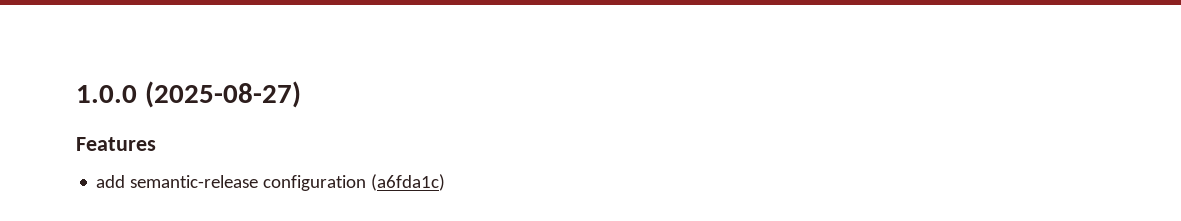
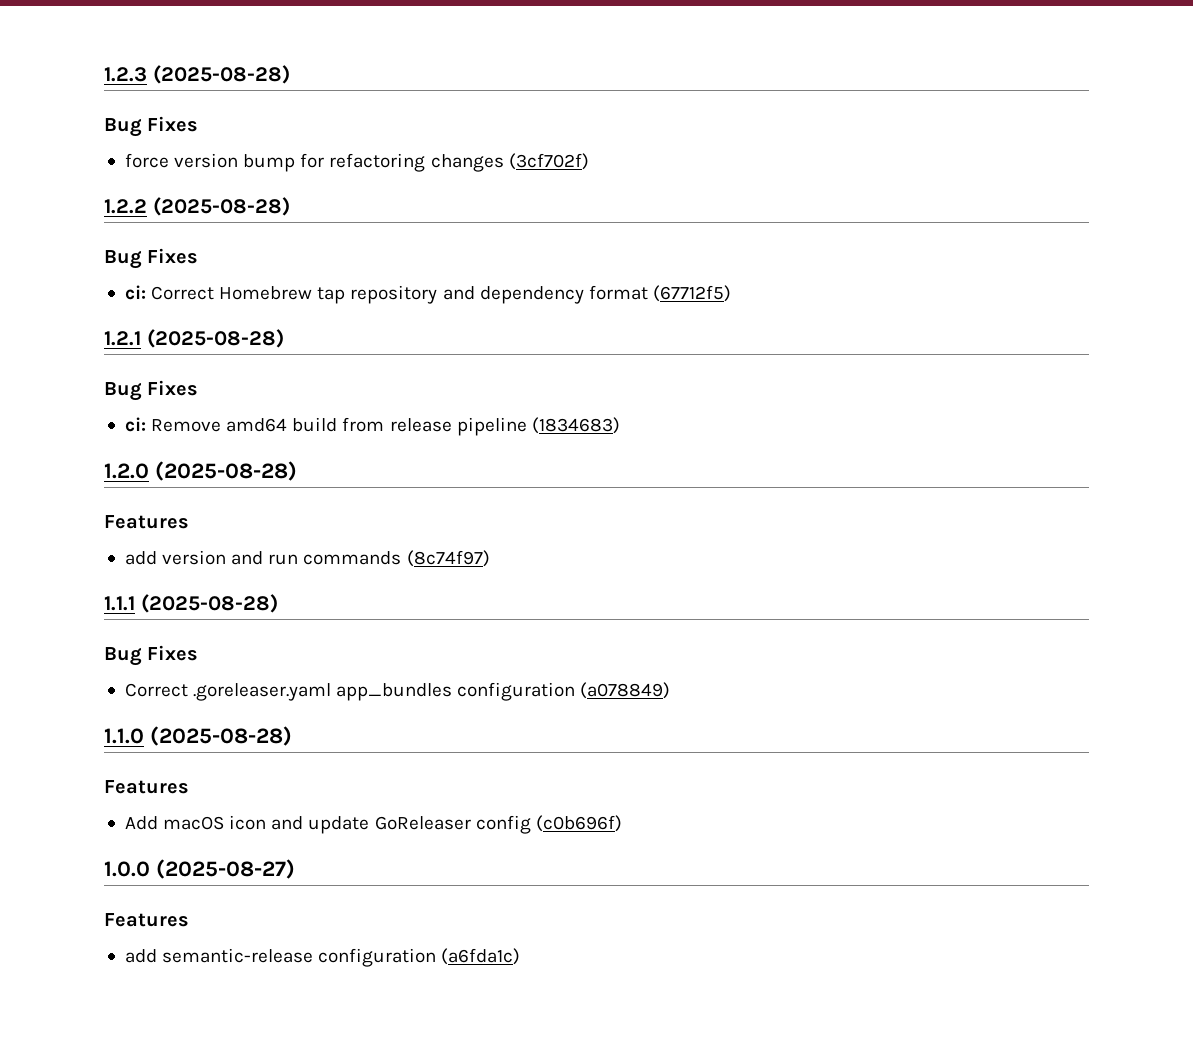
+ 1.2.3 (2025-08-28)
+ Bug Fixes
+ force version bump for refactoring changes (3cf702f)
+ 1.2.2 (2025-08-28)
+ Bug Fixes
+ ci: Correct Homebrew tap repository and dependency format (67712f5)
+ 1.2.1 (2025-08-28)
+ Bug Fixes
+ ci: Remove amd64 build from release pipeline (1834683)
+ 1.2.0 (2025-08-28)
+ Features
+ add version and run commands (8c74f97)
+ 1.1.1 (2025-08-28)
+ Bug Fixes
+ Correct .goreleaser.yaml app_bundles configuration (a078849)
+ 1.1.0 (2025-08-28)
+ Features
+ Add macOS icon and update GoReleaser config (c0b696f)

